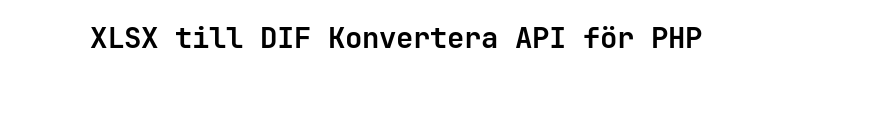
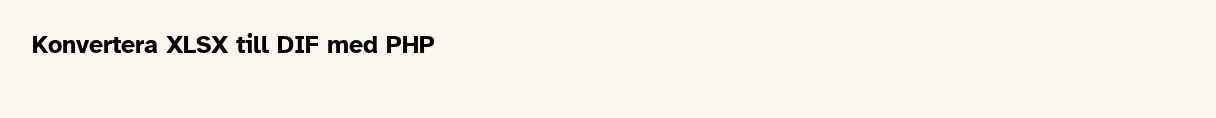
- XLSX till DIF Konvertera API för PHP
+ Konvertera XLSX till DIF med PHP

